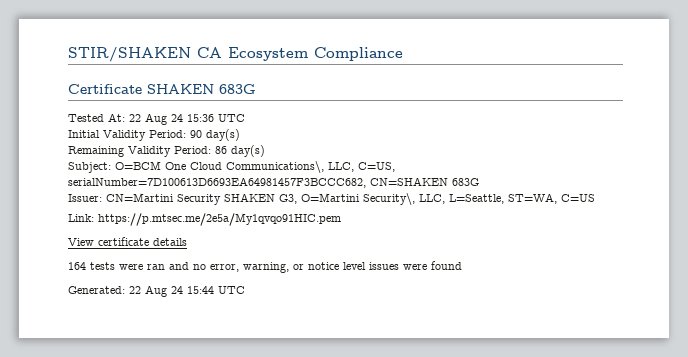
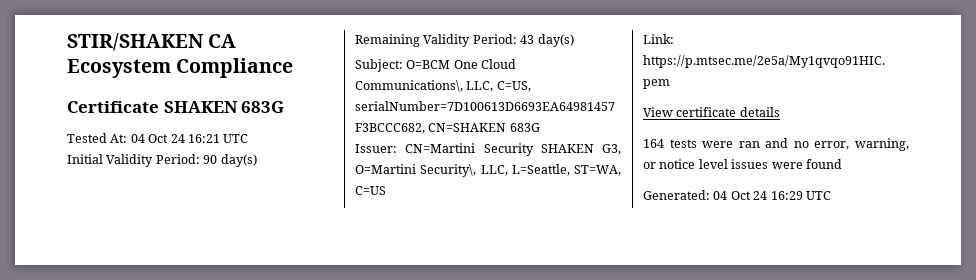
- Tested At: 22 Aug 24 15:36 UTC
+ Tested At: 04 Oct 24 16:21 UTC
- Remaining Validity Period: 86 day(s)
+ Remaining Validity Period: 43 day(s)
- Generated: 22 Aug 24 15:44 UTC
+ Generated: 04 Oct 24 16:29 UTC

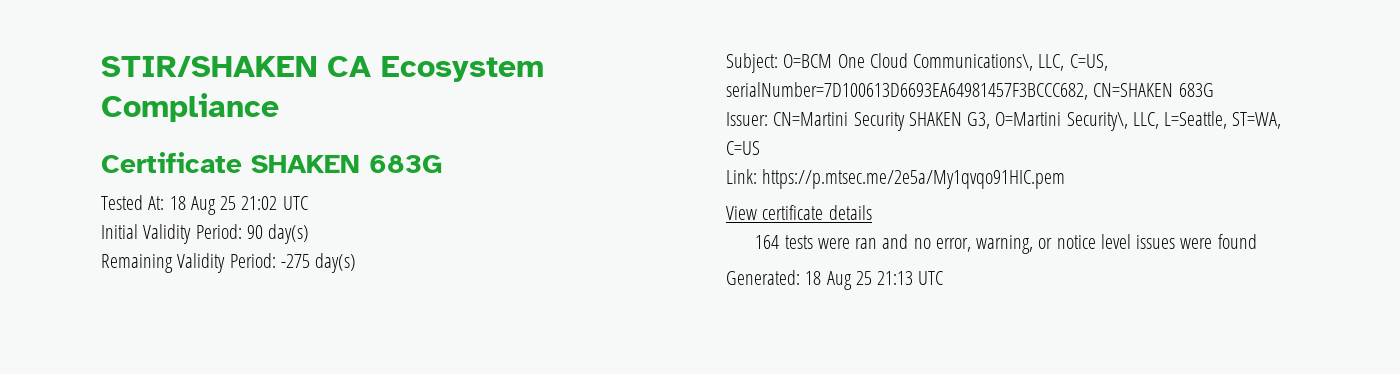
- Tested At: 04 Oct 24 16:21 UTC
+ Tested At: 18 Aug 25 21:02 UTC
- Remaining Validity Period: 43 day(s)
+ Remaining Validity Period: -275 day(s)
- Generated: 04 Oct 24 16:29 UTC
+ Generated: 18 Aug 25 21:13 UTC

